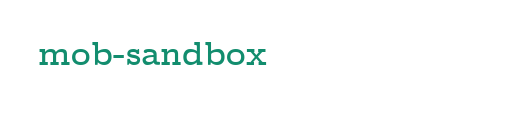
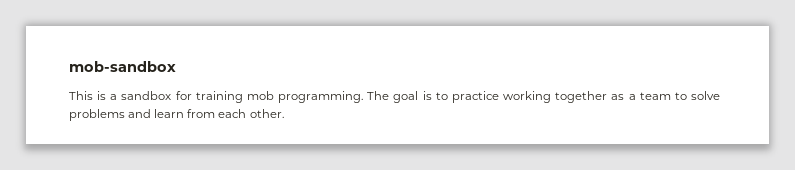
+ This is a sandbox for training mob programming. The goal is to practice working together as a team to solve problems and learn from each other.

